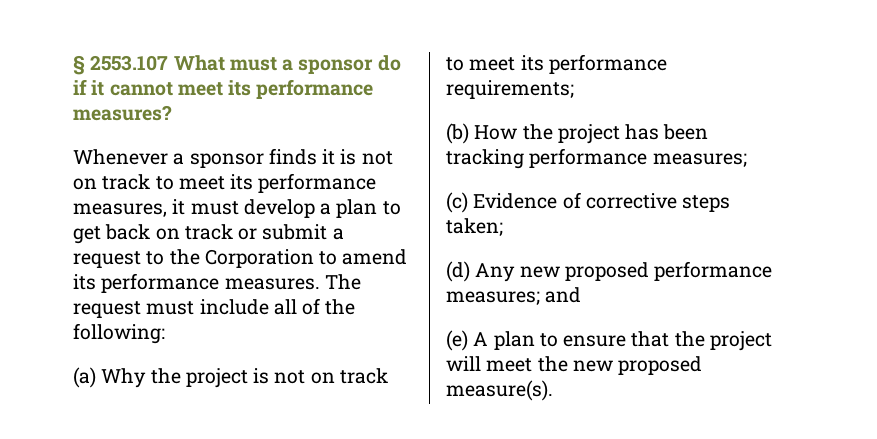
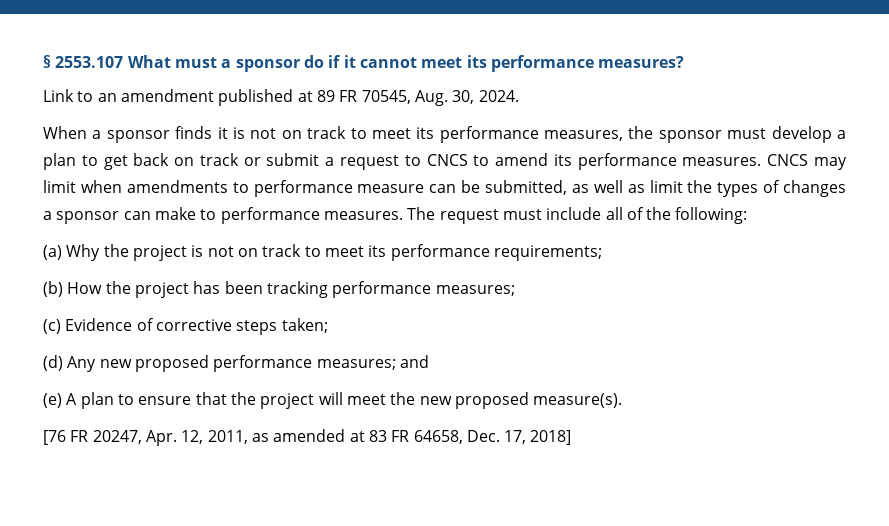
- Whenever a sponsor finds it is not on track to meet its performance measures, it must develop a plan to get back on track or submit a request to the Corporation to amend its performance measures.
+ Link to an amendment published at 89 FR 70545, Aug. 30, 2024.
+ When a sponsor finds it is not on track to meet its performance measures, the sponsor must develop a plan to get back on track or submit a request to CNCS to amend its performance measures.
+ CNCS may limit when amendments to performance measure can be submitted, as well as limit the types of changes a sponsor can make to performance measures.
+ [76 FR 20247, Apr. 12, 2011, as amended at 83 FR 64658, Dec. 17, 2018]

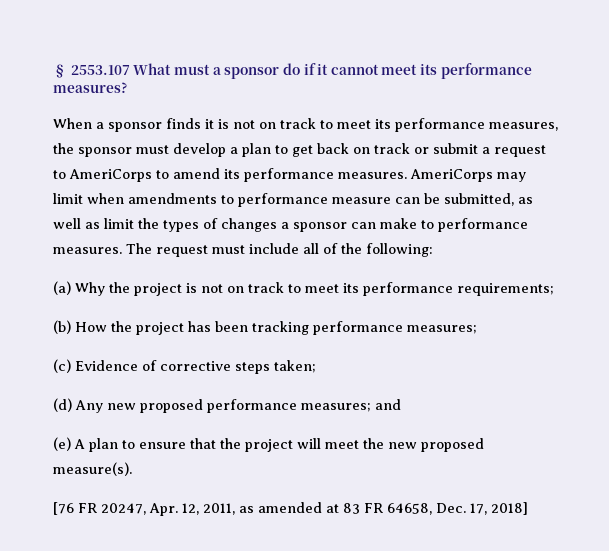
- Link to an amendment published at 89 FR 70545, Aug. 30, 2024.
- When a sponsor finds it is not on track to meet its performance measures, the sponsor must develop a plan to get back on track or submit a request to CNCS to amend its performance measures.
+ When a sponsor finds it is not on track to meet its performance measures, the sponsor must develop a plan to get back on track or submit a request to AmeriCorps to amend its performance measures.
- CNCS may limit when amendments to performance measure can be submitted, as well as limit the types of changes a sponsor can make to performance measures.
+ AmeriCorps may limit when amendments to performance measure can be submitted, as well as limit the types of changes a sponsor can make to performance measures.

